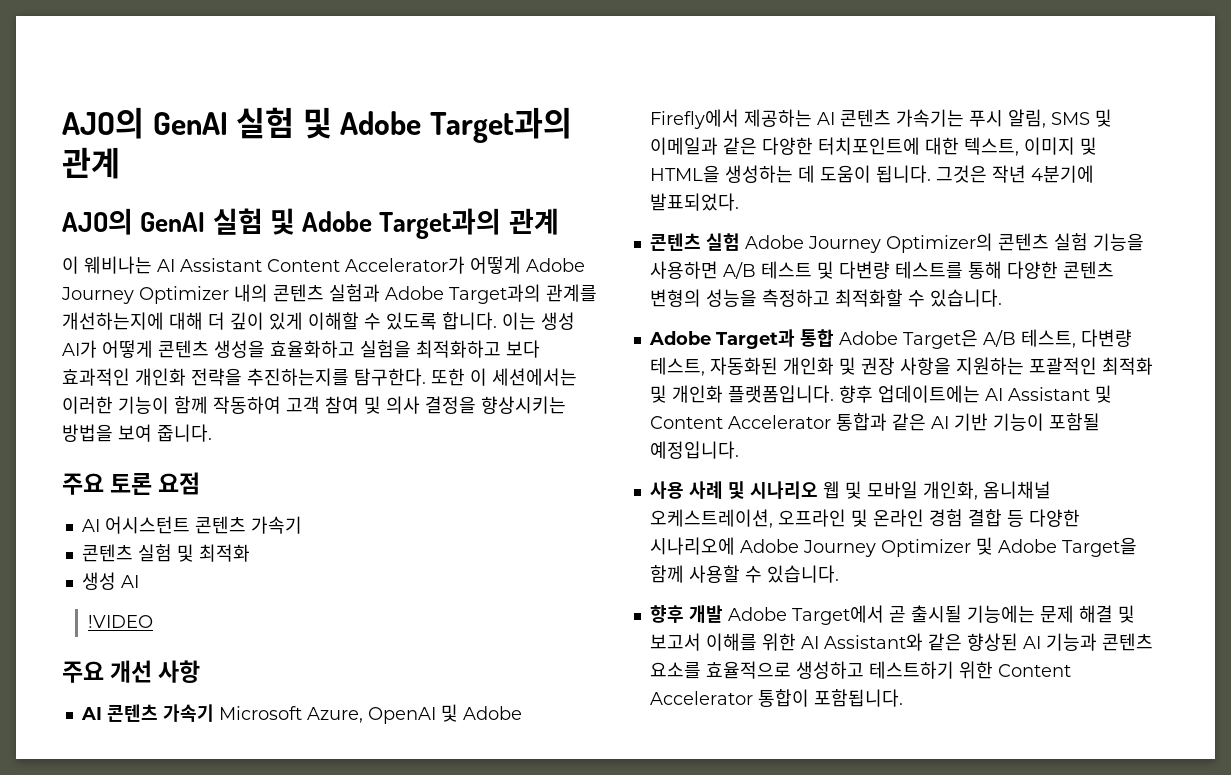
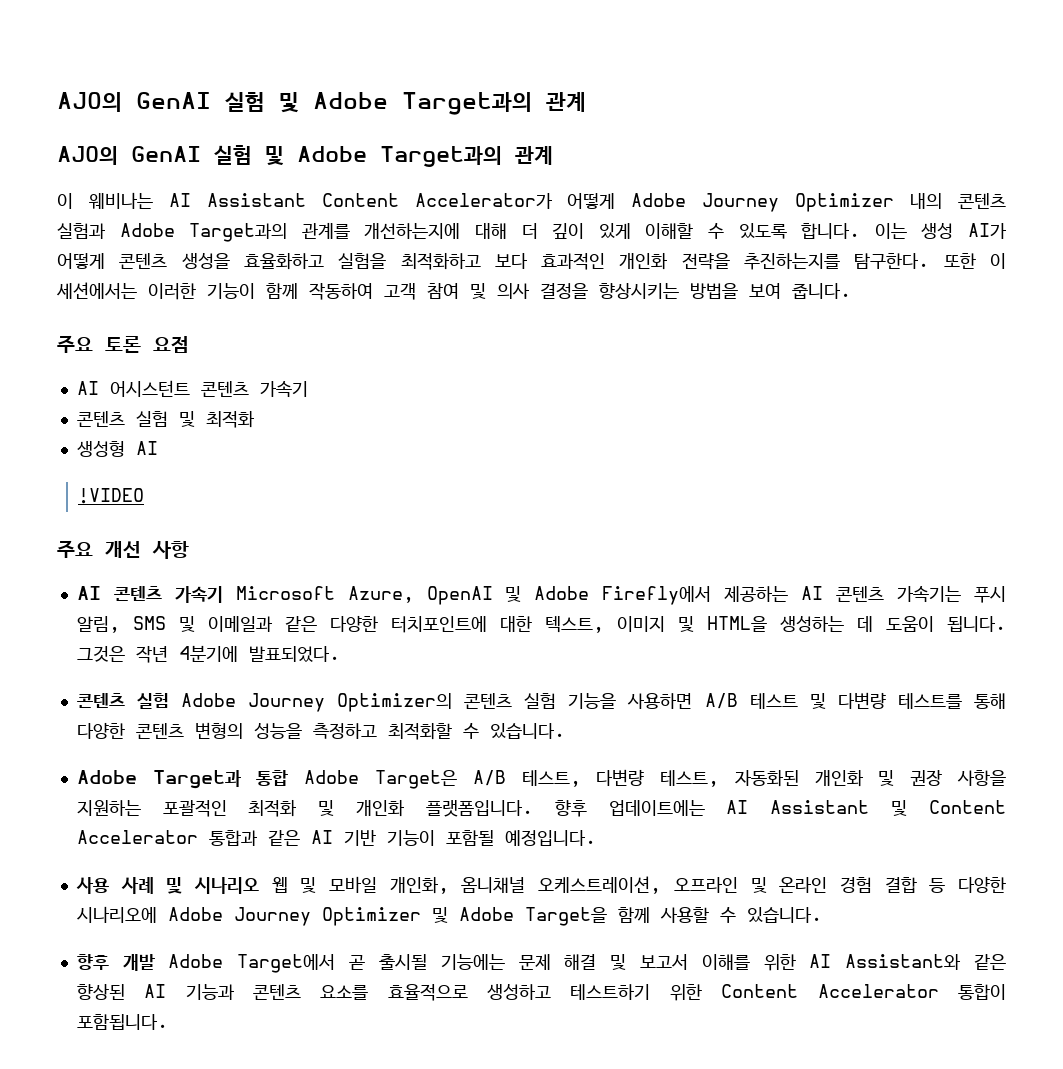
- 생성 AI
+ 생성형 AI

